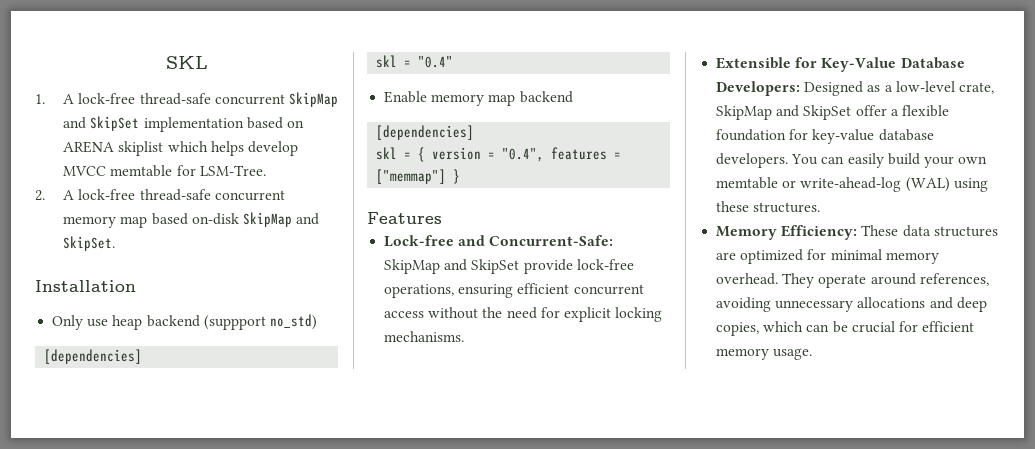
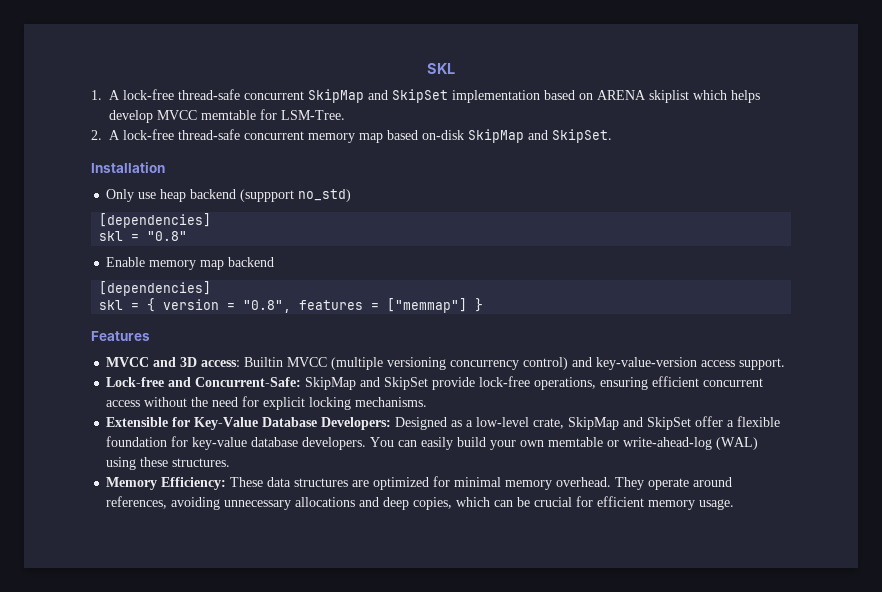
- skl = "0.4"
+ skl = "0.8"
- skl = { version = "0.4", features = ["memmap"] }
+ skl = { version = "0.8", features = ["memmap"] }
+ MVCC and 3D access: Builtin MVCC (multiple versioning concurrency control) and key-value-version access support.

